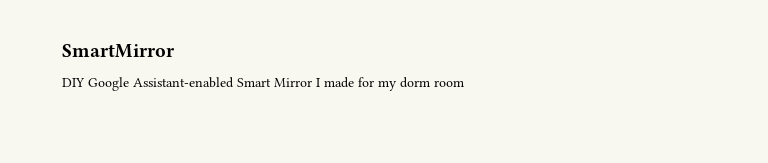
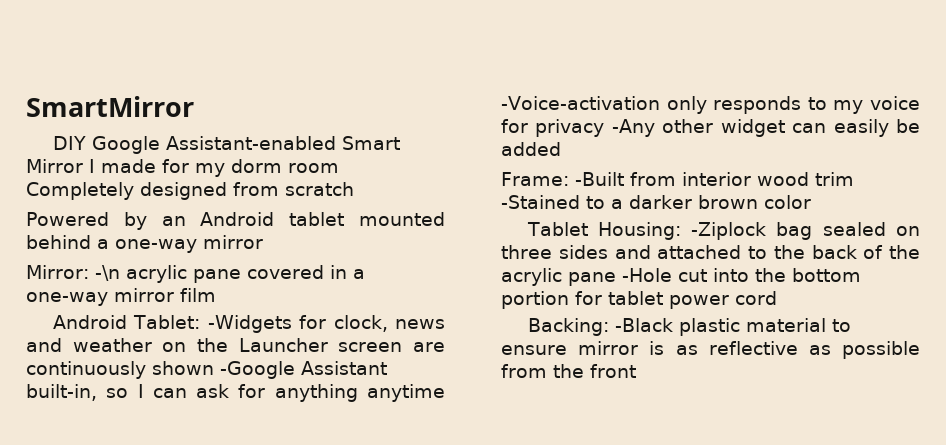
- DIY Google Assistant-enabled Smart Mirror I made for my dorm room
+ DIY Google Assistant-enabled Smart Mirror I made for my dorm room Completely designed from scratch
+ Powered by an Android tablet mounted behind a one-way mirror
+ Mirror: -\n acrylic pane covered in a one-way mirror film
+ Android Tablet: -Widgets for clock, news and weather on the Launcher screen are continuously shown -Google Assistant built-in, so I can ask for anything anytime -Voice-activation only responds to my voice for privacy -Any other widget can easily be added
+ Frame: -Built from interior wood trim -Stained to a darker brown color
+ Tablet Housing: -Ziplock bag sealed on three sides and attached to the back of the acrylic pane -Hole cut into the bottom portion for tablet power cord
+ Backing: -Black plastic material to ensure mirror is as reflective as possible from the front

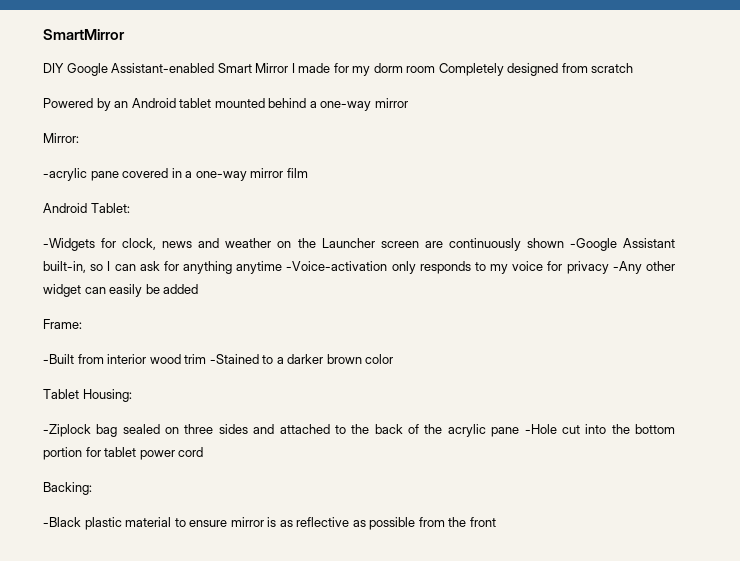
- Mirror: -\n acrylic pane covered in a one-way mirror film
+ Mirror:
+ -acrylic pane covered in a one-way mirror film
- Android Tablet: -Widgets for clock, news and weather on the Launcher screen are continuously shown -Google Assistant built-in, so I can ask for anything anytime -Voice-activation only responds to my voice for privacy -Any other widget can easily be added
+ Android Tablet:
+ -Widgets for clock, news and weather on the Launcher screen are continuously shown -Google Assistant built-in, so I can ask for anything anytime -Voice-activation only responds to my voice for privacy -Any other widget can easily be added
- Frame: -Built from interior wood trim -Stained to a darker brown color
+ Frame:
+ -Built from interior wood trim -Stained to a darker brown color
- Tablet Housing: -Ziplock bag sealed on three sides and attached to the back of the acrylic pane -Hole cut into the bottom portion for tablet power cord
+ Tablet Housing:
+ -Ziplock bag sealed on three sides and attached to the back of the acrylic pane -Hole cut into the bottom portion for tablet power cord
- Backing: -Black plastic material to ensure mirror is as reflective as possible from the front
+ Backing:
+ -Black plastic material to ensure mirror is as reflective as possible from the front

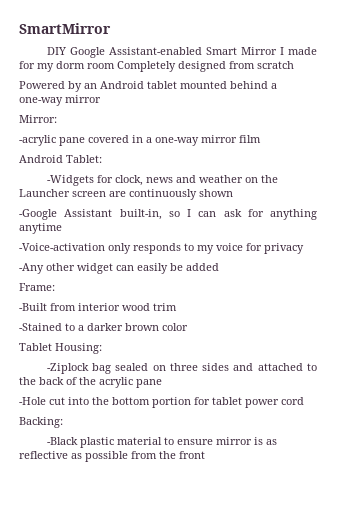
- -Widgets for clock, news and weather on the Launcher screen are continuously shown -Google Assistant built-in, so I can ask for anything anytime -Voice-activation only responds to my voice for privacy -Any other widget can easily be added
+ -Widgets for clock, news and weather on the Launcher screen are continuously shown
+ -Google Assistant built-in, so I can ask for anything anytime
+ -Voice-activation only responds to my voice for privacy
+ -Any other widget can easily be added
- -Built from interior wood trim -Stained to a darker brown color
+ -Built from interior wood trim
+ -Stained to a darker brown color
- -Ziplock bag sealed on three sides and attached to the back of the acrylic pane -Hole cut into the bottom portion for tablet power cord
+ -Ziplock bag sealed on three sides and attached to the back of the acrylic pane
+ -Hole cut into the bottom portion for tablet power cord

